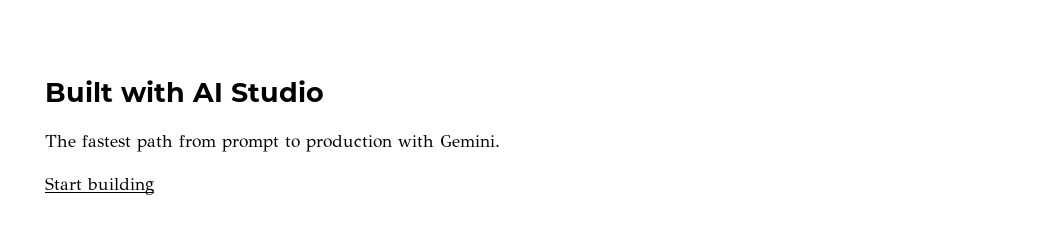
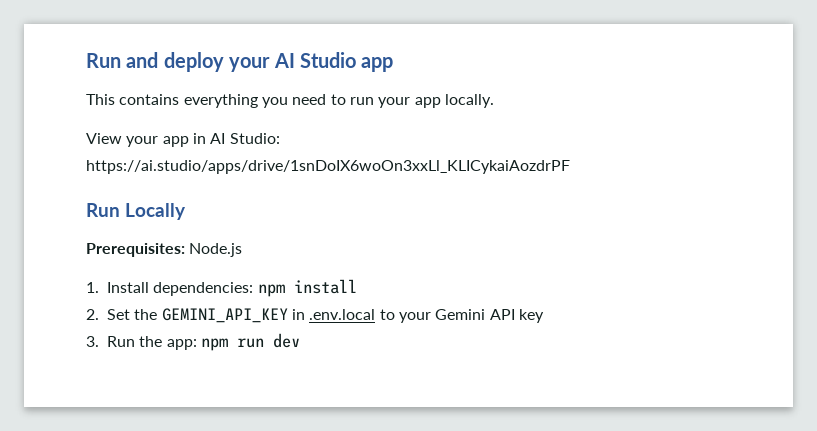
- Built with AI Studio
- The fastest path from prompt to production with Gemini.
- Start building
+ Run and deploy your AI Studio app
+ This contains everything you need to run your app locally.
+ View your app in AI Studio: https://ai.studio/apps/drive/1snDoIX6woOn3xxLl_KLICykaiAozdrPF
+ Run Locally
+ Prerequisites: Node.js
+ 1. Install dependencies: npm install
+ 2. Set the GEMINI_API_KEY in .env.local to your Gemini API key
+ 3. Run the app: npm run dev

